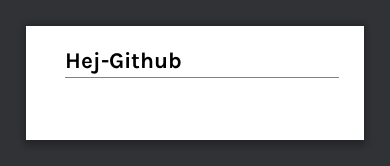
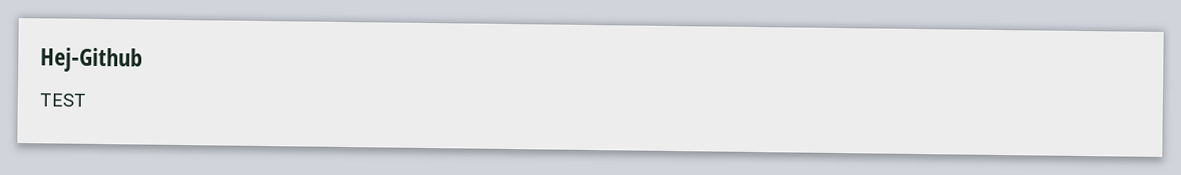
+ TEST

